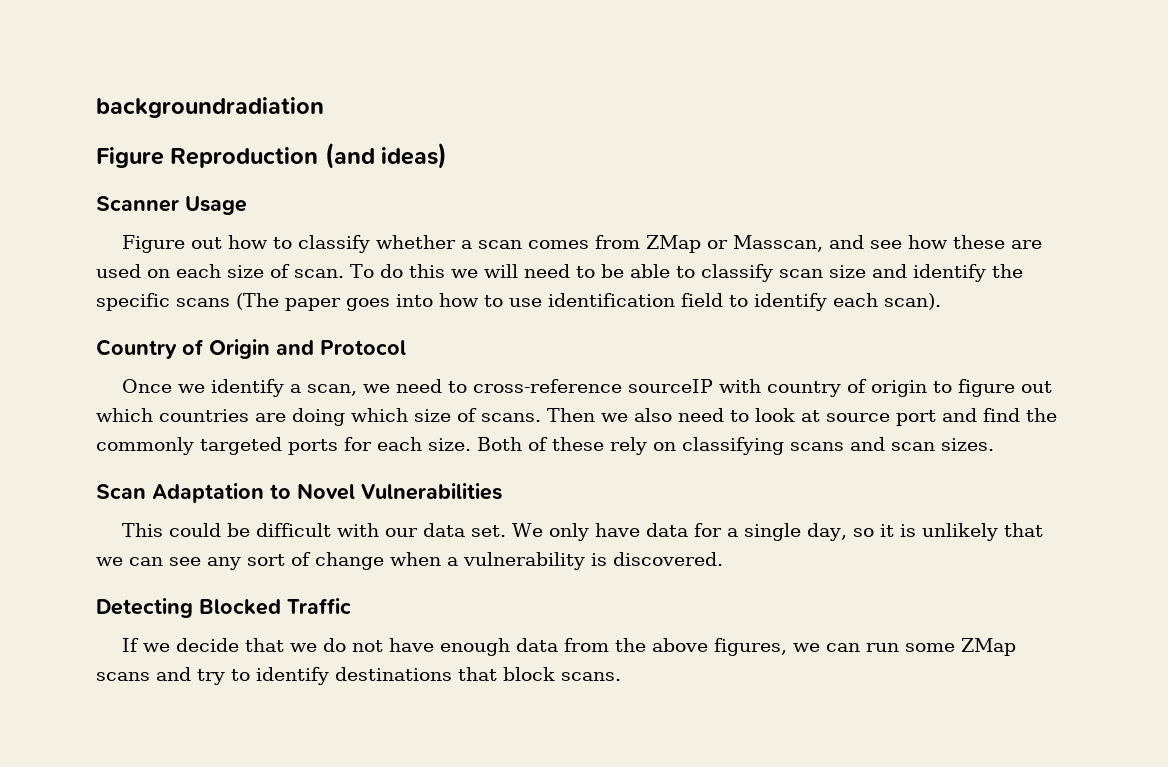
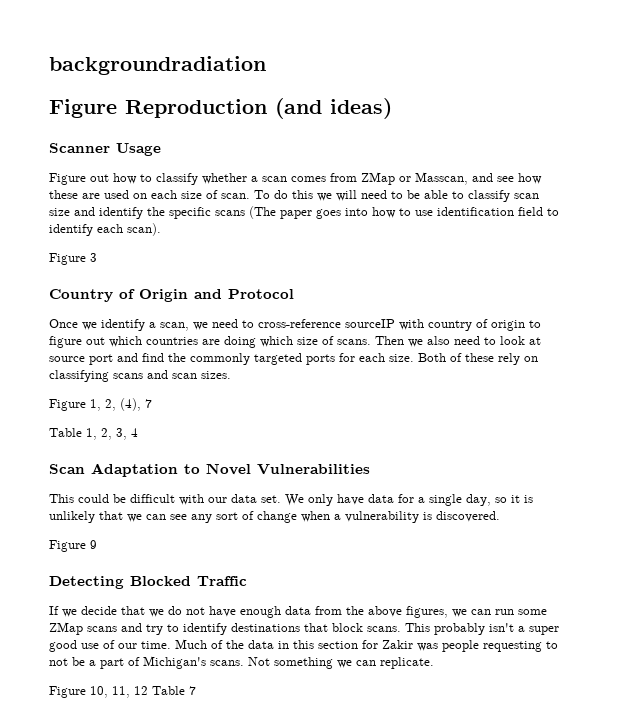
+ Figure 3
+ Figure 1, 2, (4), 7
+ Table 1, 2, 3, 4
+ Figure 9
+ This probably isn't a super good use of our time. Much of the data in this section for Zakir was people requesting to not be a part of Michigan's scans. Not something we can replicate.
+ Figure 10, 11, 12 Table 7

